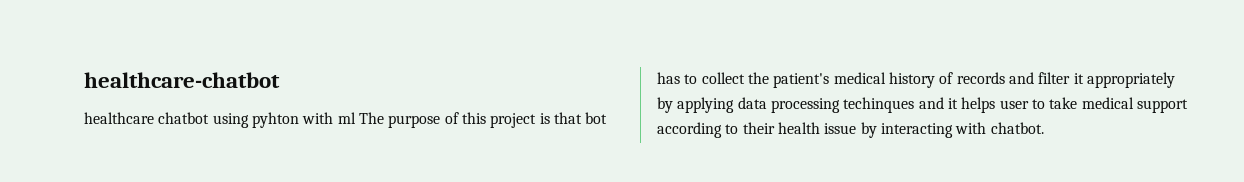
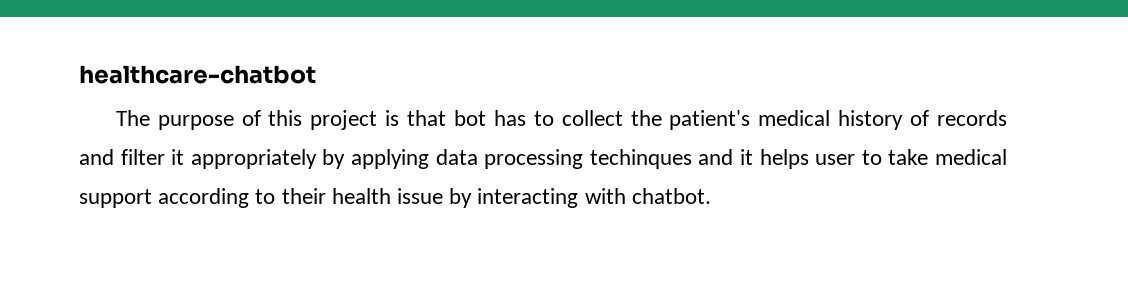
- healthcare chatbot using pyhton with ml The purpose of this project is that bot has to collect the patient's medical history of records and filter it appropriately by applying data processing techinques and it helps user to take medical support according to their health issue by interacting with chatbot.
+ The purpose of this project is that bot has to collect the patient's medical history of records and filter it appropriately by applying data processing techinques and it helps user to take medical support according to their health issue by interacting with chatbot.

